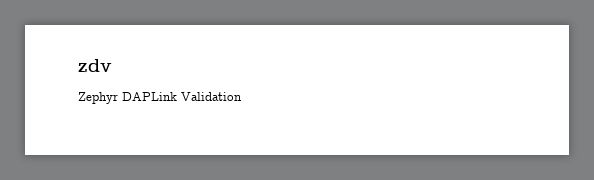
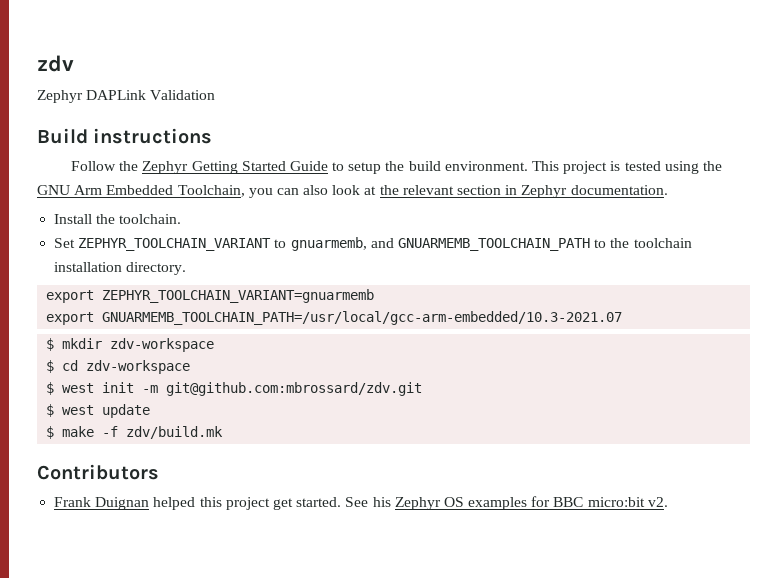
+ Build instructions
+ Follow the Zephyr Getting Started Guide to setup the build environment. This project is tested using the GNU Arm Embedded Toolchain, you can also look at the relevant section in Zephyr documentation.
+ Install the toolchain.
+ Set ZEPHYR_TOOLCHAIN_VARIANT to gnuarmemb, and GNUARMEMB_TOOLCHAIN_PATH to the toolchain installation directory.
+ export ZEPHYR_TOOLCHAIN_VARIANT=gnuarmemb
+ export GNUARMEMB_TOOLCHAIN_PATH=/usr/local/gcc-arm-embedded/10.3-2021.07
+ $ mkdir zdv-workspace
+ $ cd zdv-workspace
+ $ west init -m git@github.com:mbrossard/zdv.git
+ $ west update
+ $ make -f zdv/build.mk
+ Contributors
+ Frank Duignan helped this project get started. See his Zephyr OS examples for BBC micro:bit v2.

